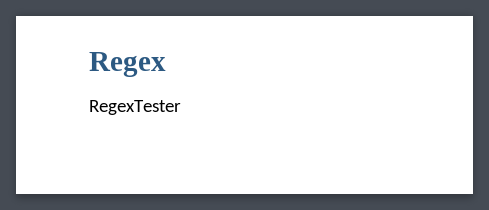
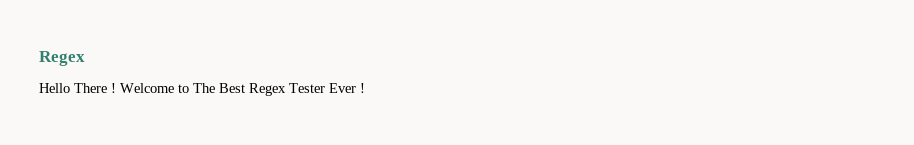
- RegexTester
+ Hello There ! Welcome to The Best Regex Tester Ever !

